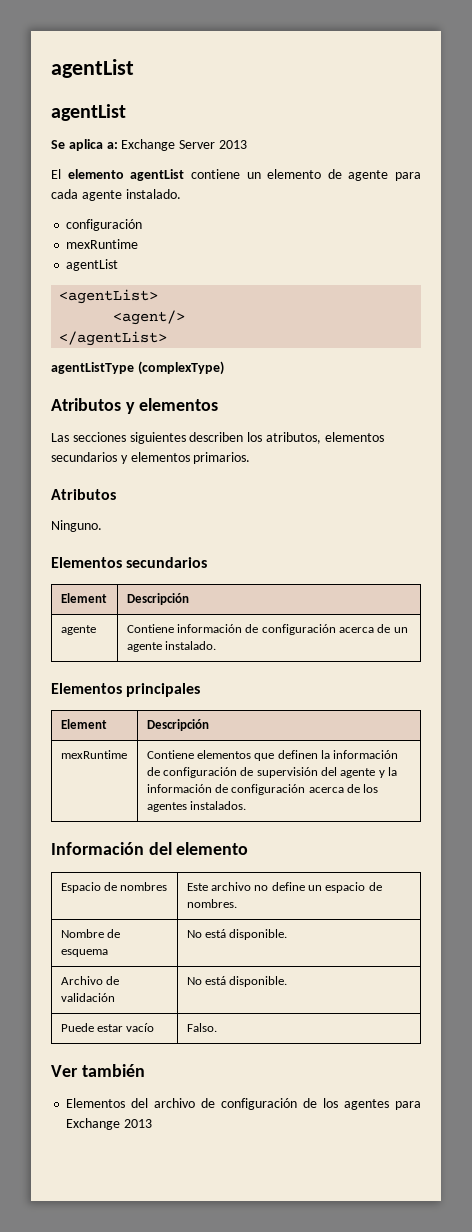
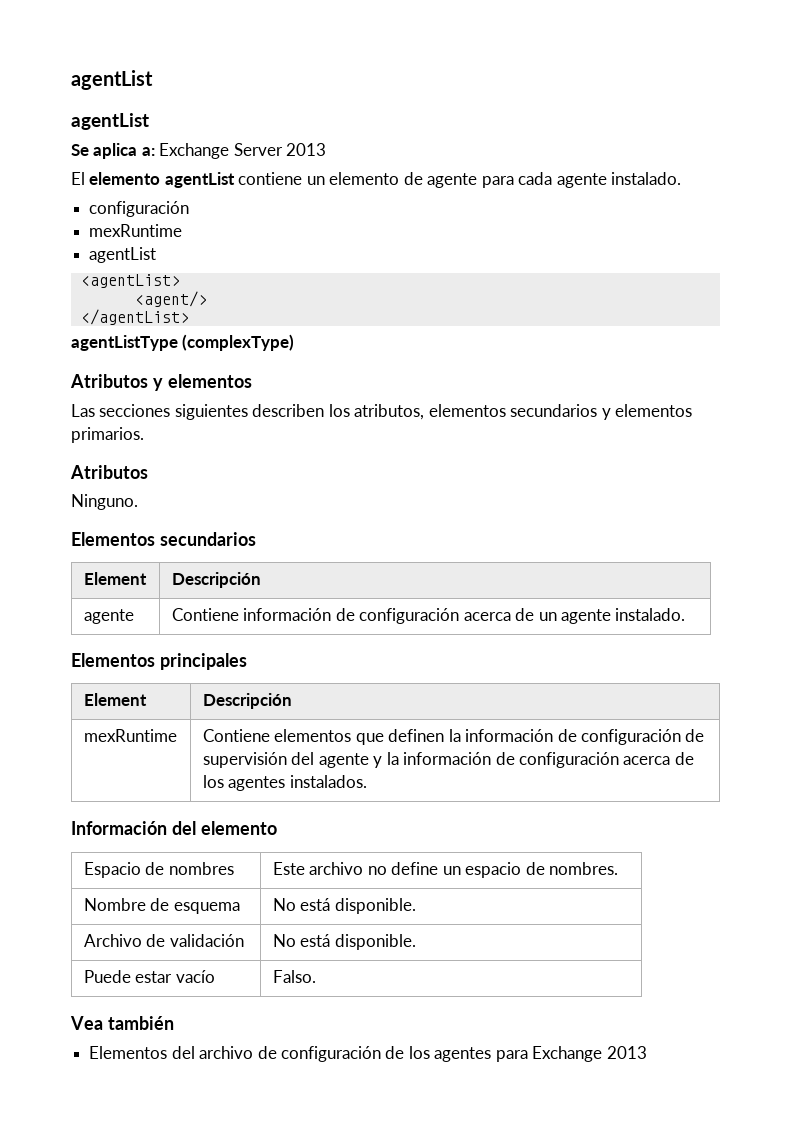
- Ver también
+ Vea también

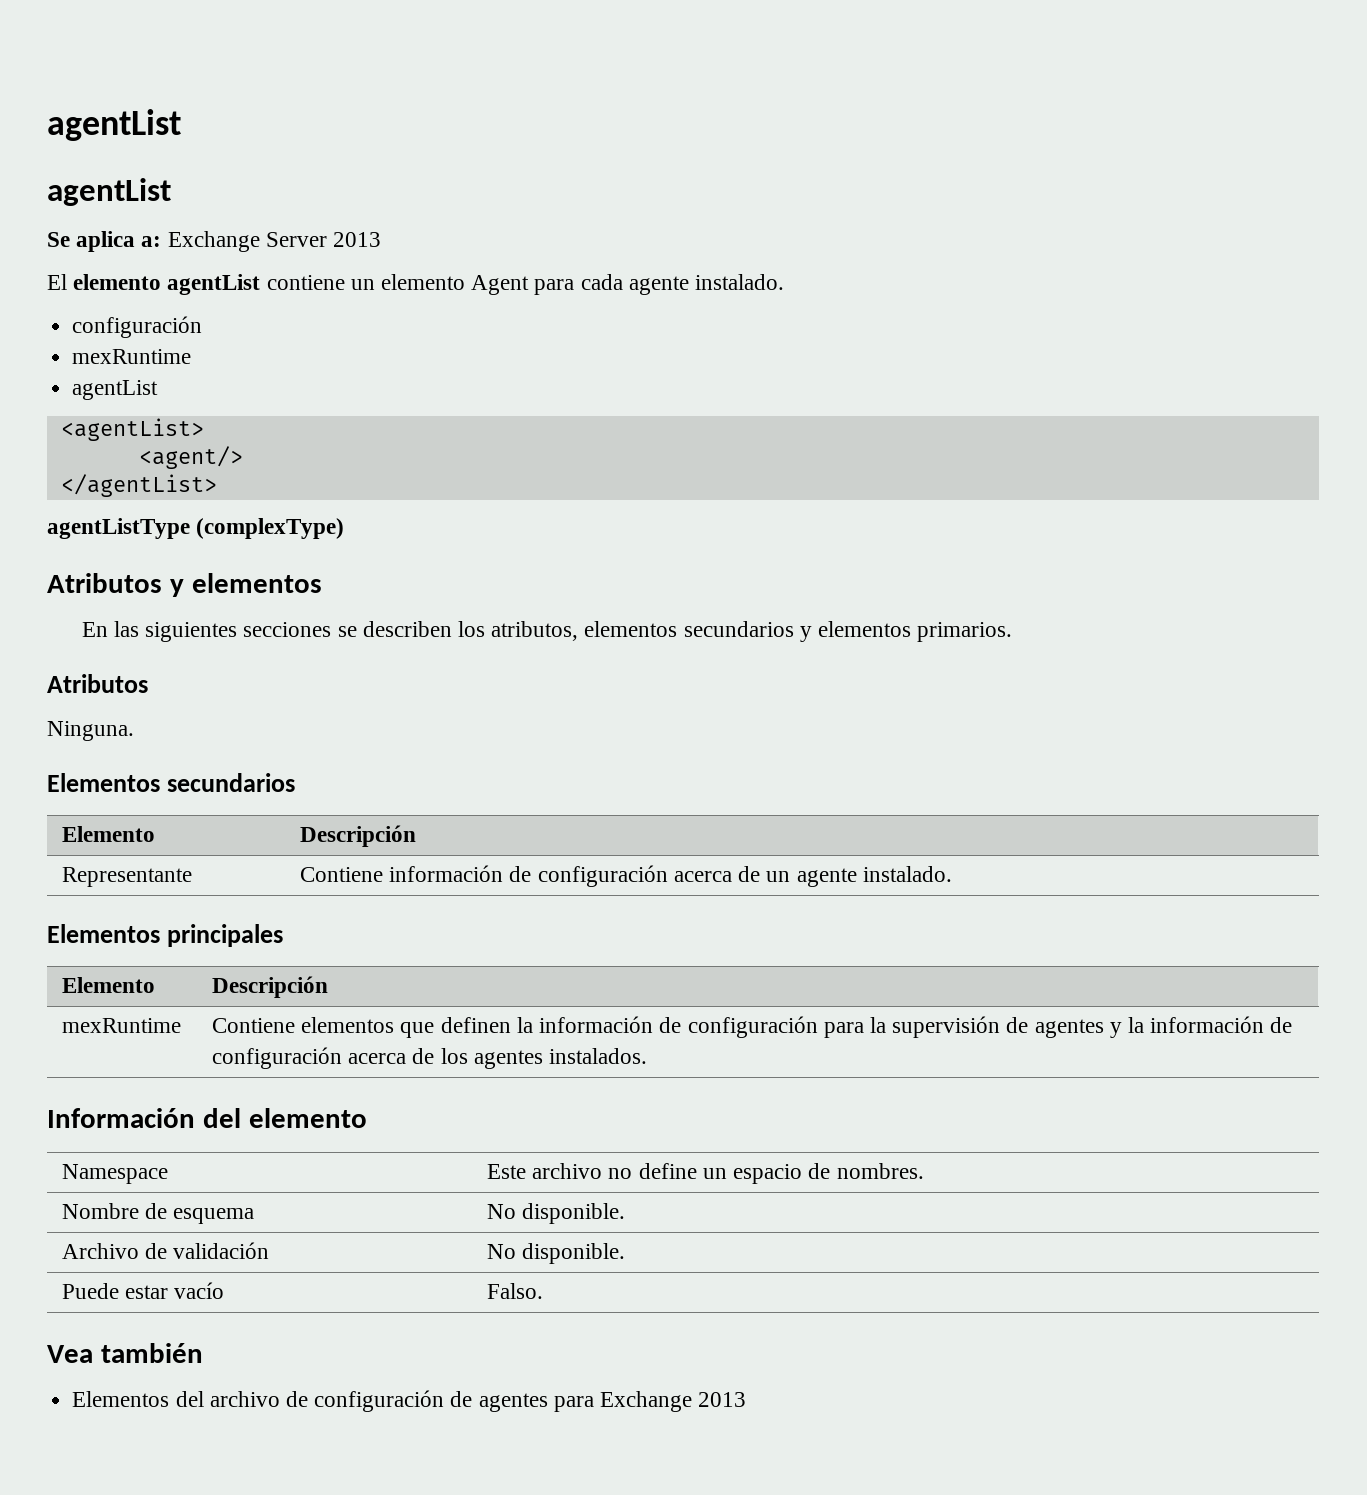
- El elemento agentList contiene un elemento de agente para cada agente instalado.
+ El elemento agentList contiene un elemento Agent para cada agente instalado.
- Las secciones siguientes describen los atributos, elementos secundarios y elementos primarios.
+ En las siguientes secciones se describen los atributos, elementos secundarios y elementos primarios.
- Ninguno.
+ Ninguna.
  Elementos secundarios
- Element | Descripción
- agente | Contiene información de configuración acerca de un agente instalado.
+ Elemento | Descripción
+ Representante | Contiene información de configuración acerca de un agente instalado.
  Elementos principales
- Element | Descripción
+ Elemento | Descripción
- mexRuntime | Contiene elementos que definen la información de configuración de supervisión del agente y la información de configuración acerca de los agentes instalados.
+ mexRuntime | Contiene elementos que definen la información de configuración para la supervisión de agentes y la información de configuración acerca de los agentes instalados.
- Espacio de nombres | Este archivo no define un espacio de nombres.
+ Namespace | Este archivo no define un espacio de nombres.
- Nombre de esquema | No está disponible.
+ Nombre de esquema | No disponible.
- Archivo de validación | No está disponible.
+ Archivo de validación | No disponible.
- Elementos del archivo de configuración de los agentes para Exchange 2013
+ Elementos del archivo de configuración de agentes para Exchange 2013

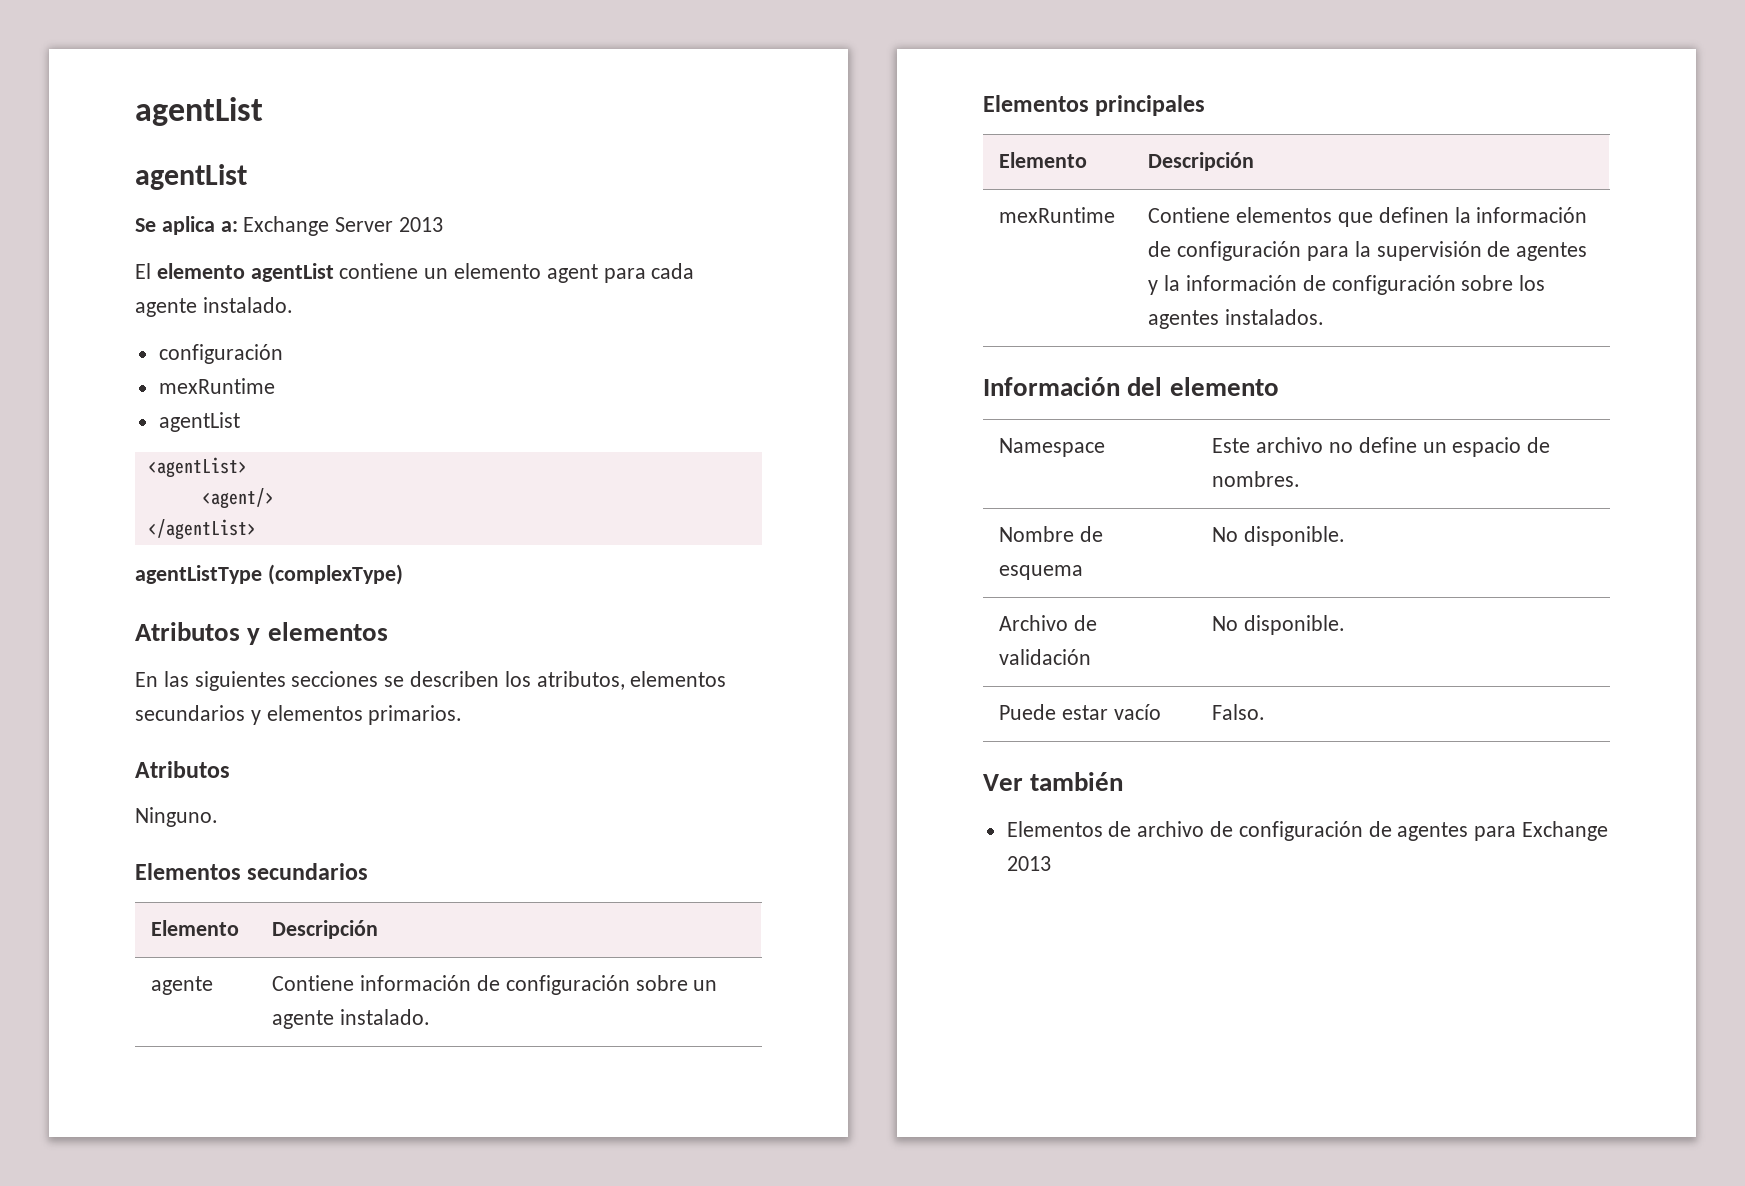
- El elemento agentList contiene un elemento Agent para cada agente instalado.
+ El elemento agentList contiene un elemento agent para cada agente instalado.
- Ninguna.
+ Ninguno.
- Representante | Contiene información de configuración acerca de un agente instalado.
+ agente | Contiene información de configuración sobre un agente instalado.
- mexRuntime | Contiene elementos que definen la información de configuración para la supervisión de agentes y la información de configuración acerca de los agentes instalados.
+ mexRuntime | Contiene elementos que definen la información de configuración para la supervisión de agentes y la información de configuración sobre los agentes instalados.
- Vea también
+ Ver también
- Elementos del archivo de configuración de agentes para Exchange 2013
+ Elementos de archivo de configuración de agentes para Exchange 2013

